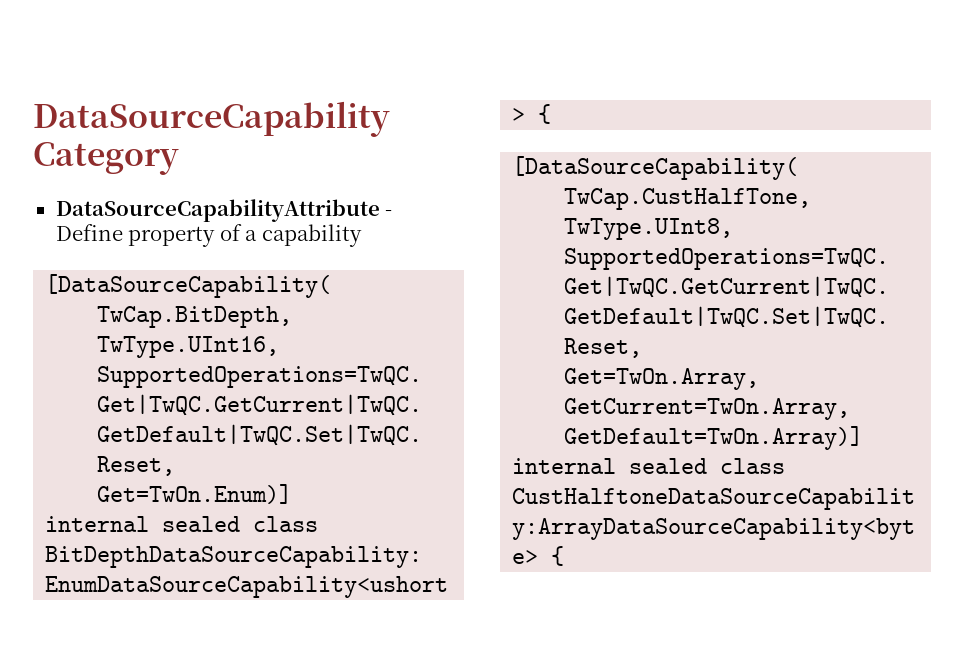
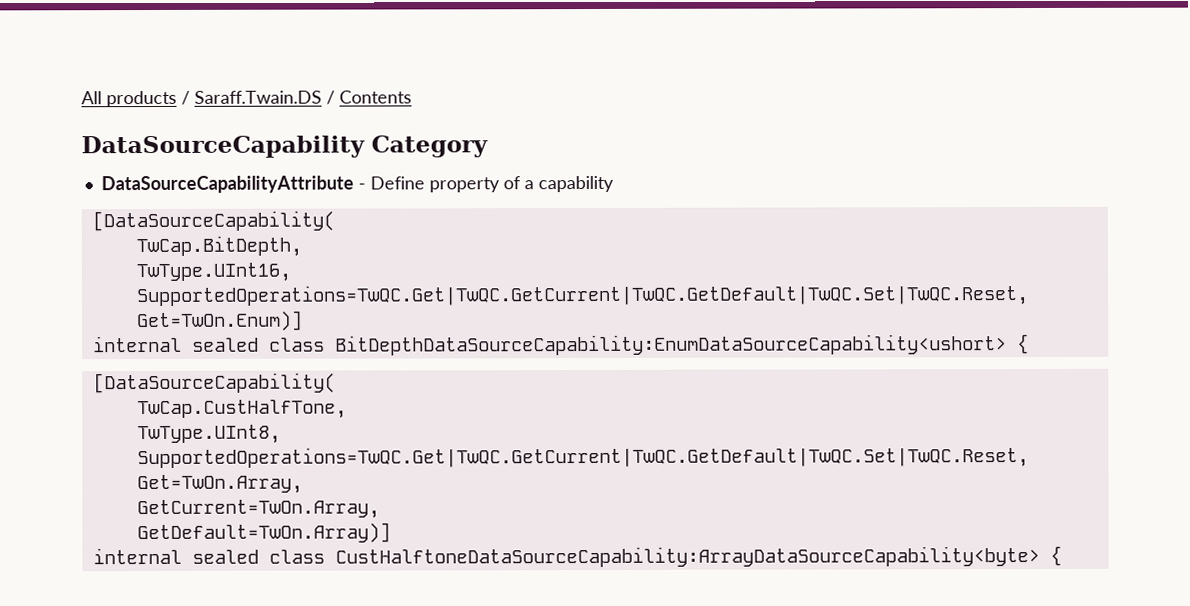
+ All products / Saraff.Twain.DS / Contents

